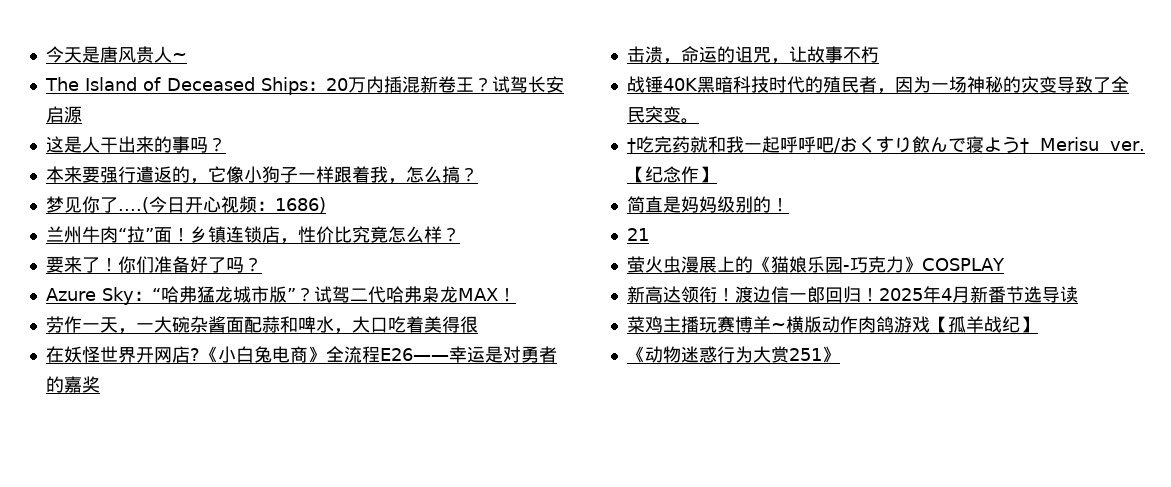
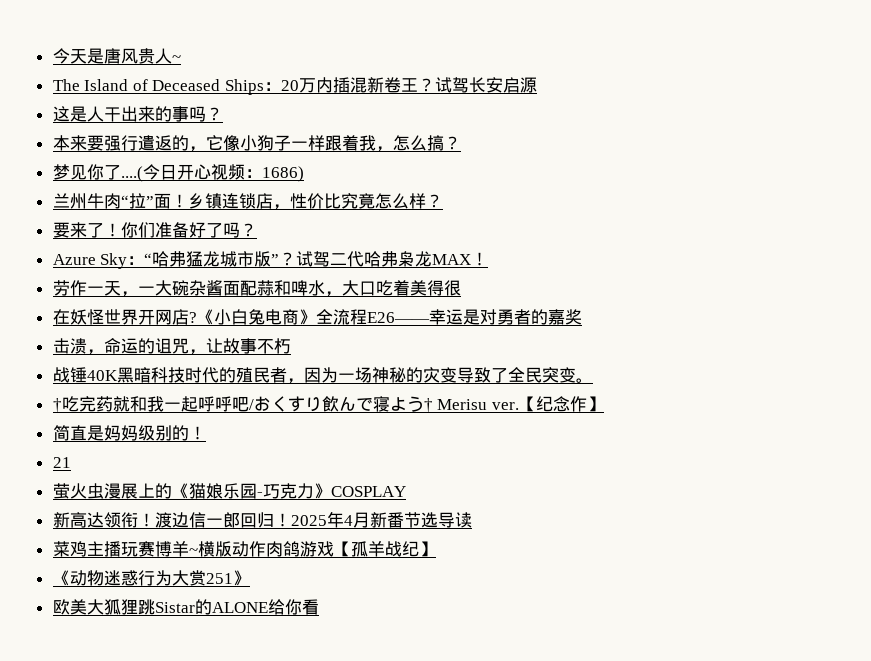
+ 欧美大狐狸跳Sistar的ALONE给你看

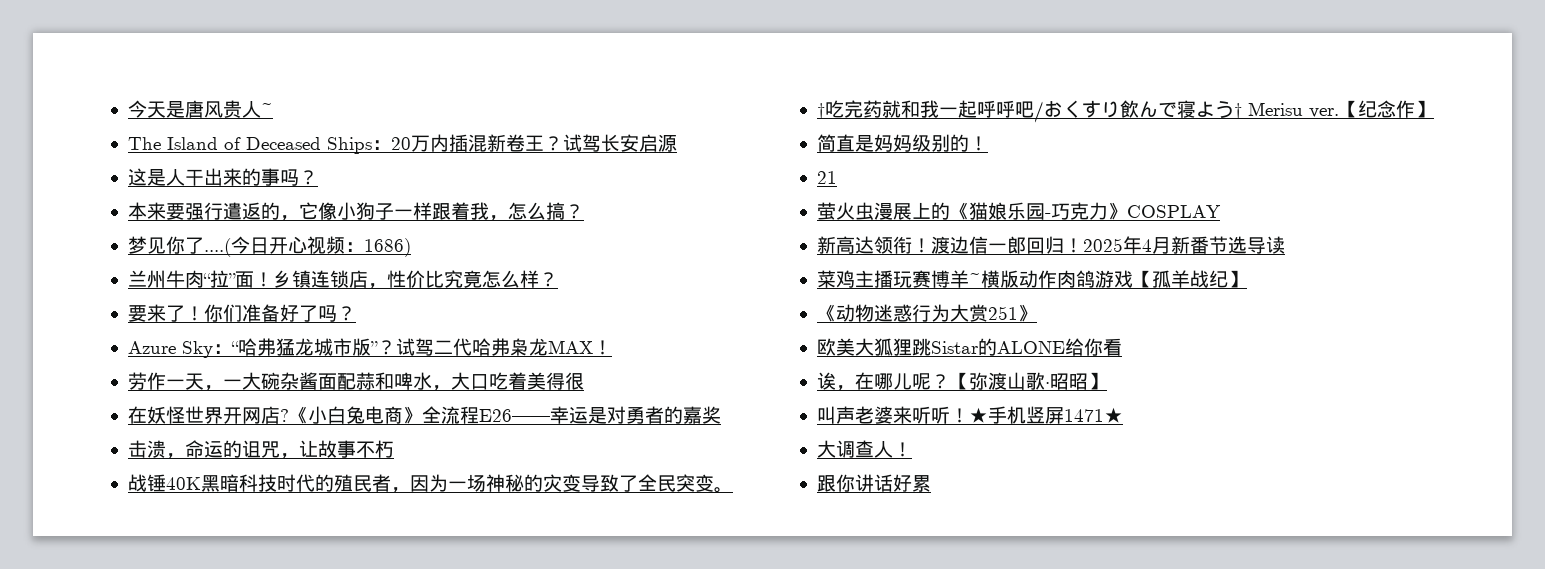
+ 诶，在哪儿呢？【弥渡山歌·昭昭】
+ 叫声老婆来听听！★手机竖屏1471★
+ 大调查人！
+ 跟你讲话好累

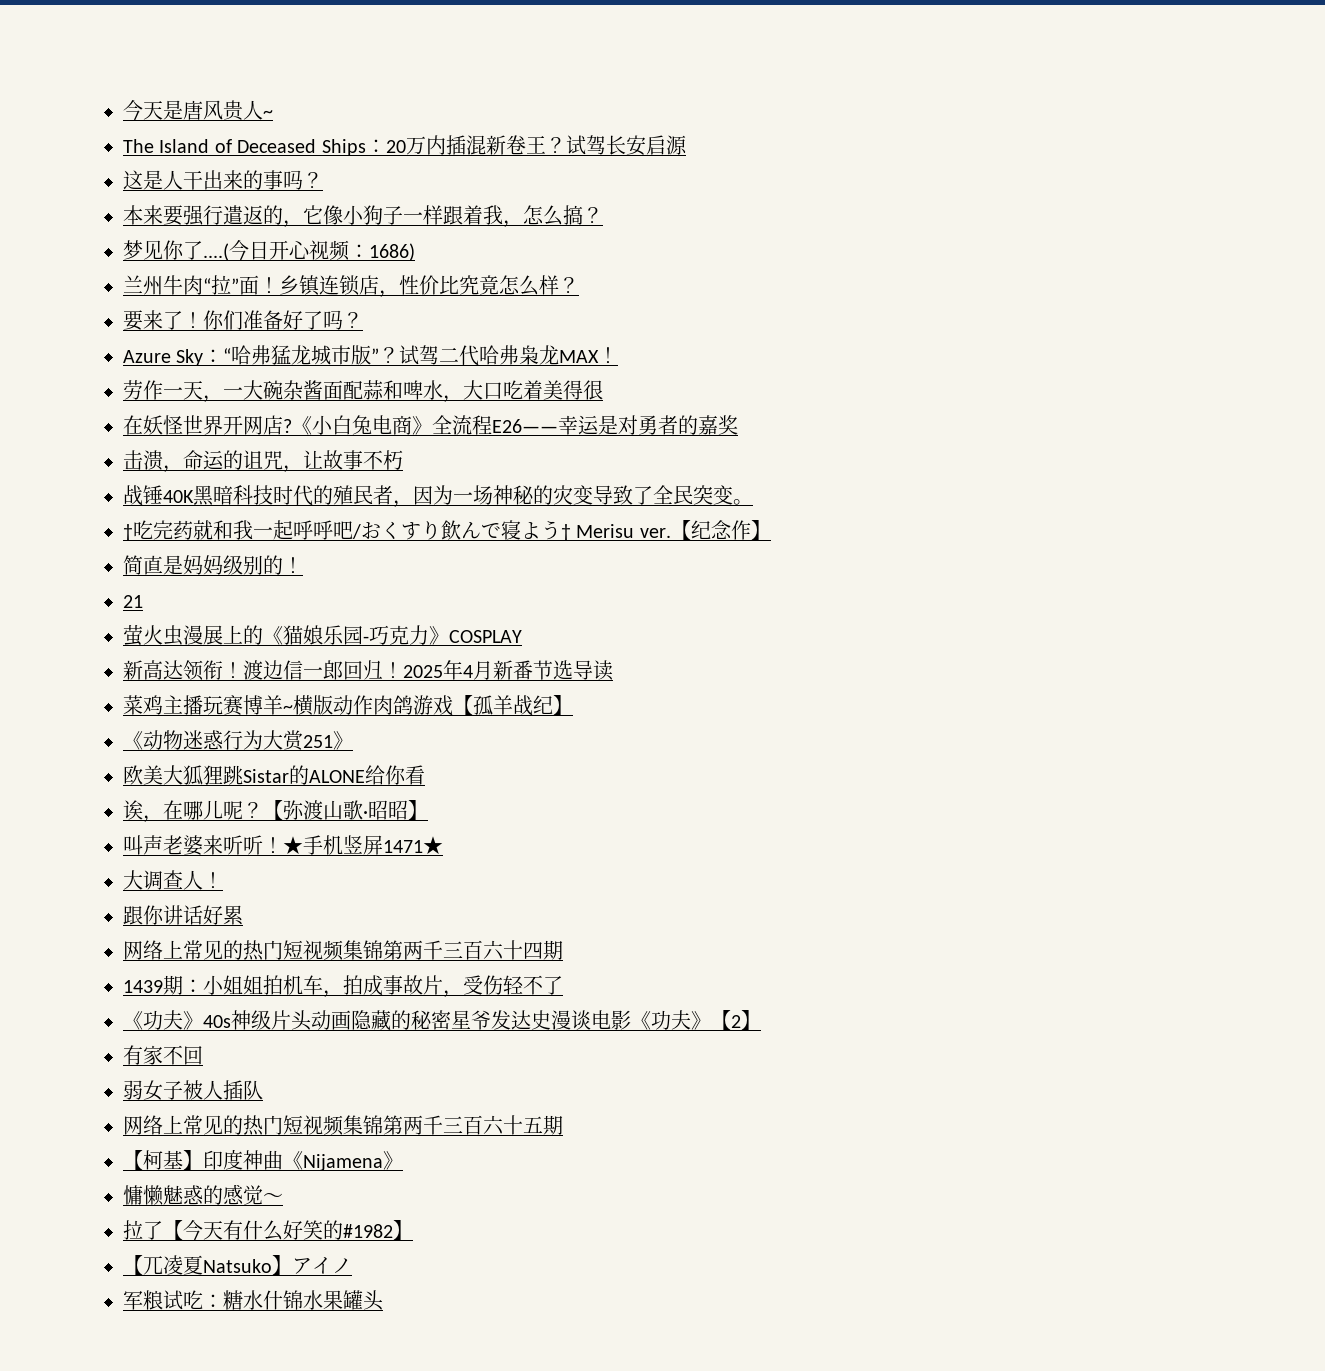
+ 网络上常见的热门短视频集锦第两千三百六十四期
+ 1439期：小姐姐拍机车，拍成事故片，受伤轻不了
+ 《功夫》40s神级片头动画隐藏的秘密星爷发达史漫谈电影《功夫》【2】
+ 有家不回
+ 弱女子被人插队
+ 网络上常见的热门短视频集锦第两千三百六十五期
+ 【柯基】印度神曲《Nijamena》
+ 慵懒魅惑的感觉～
+ 拉了【今天有什么好笑的#1982】
+ 【兀凌夏Natsuko】アイノ
+ 军粮试吃：糖水什锦水果罐头

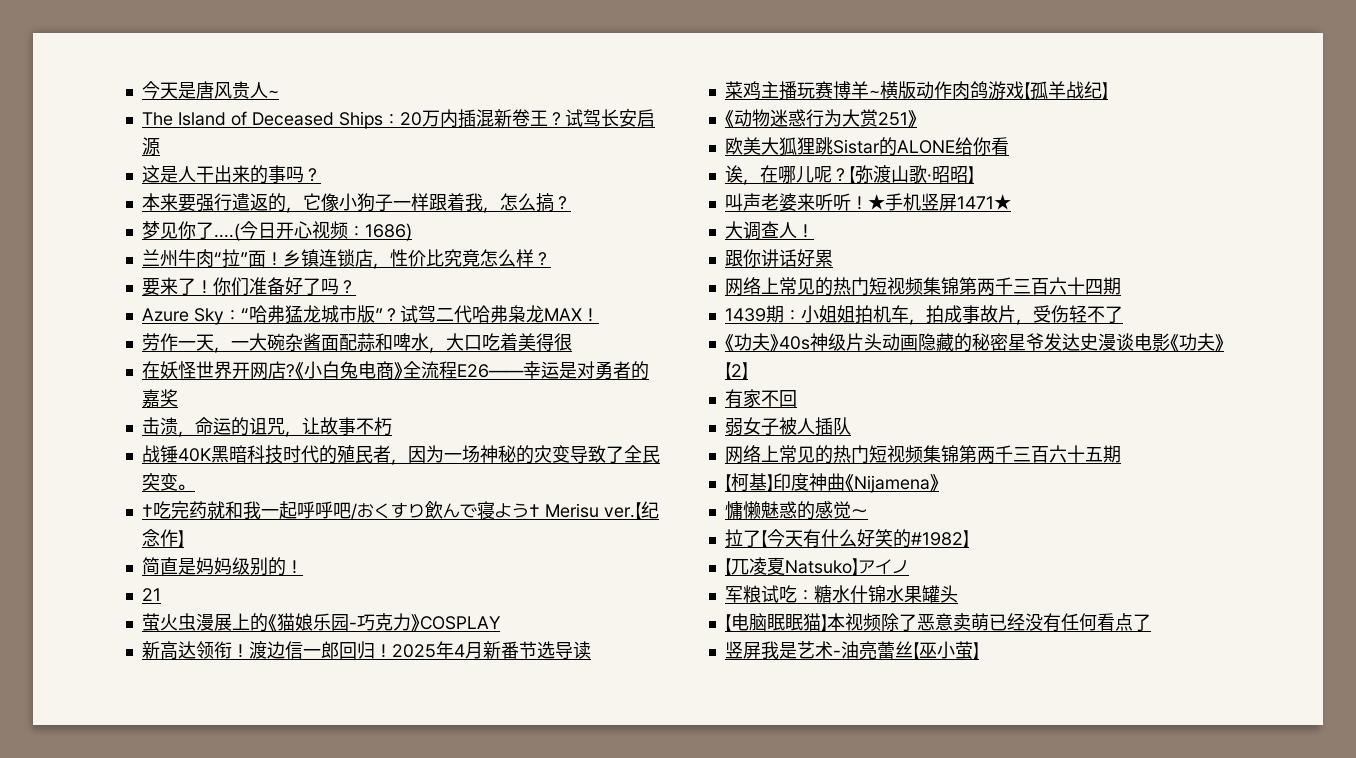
+ 【电脑眠眠猫】本视频除了恶意卖萌已经没有任何看点了
+ 竖屏我是艺术-油亮蕾丝【巫小萤】

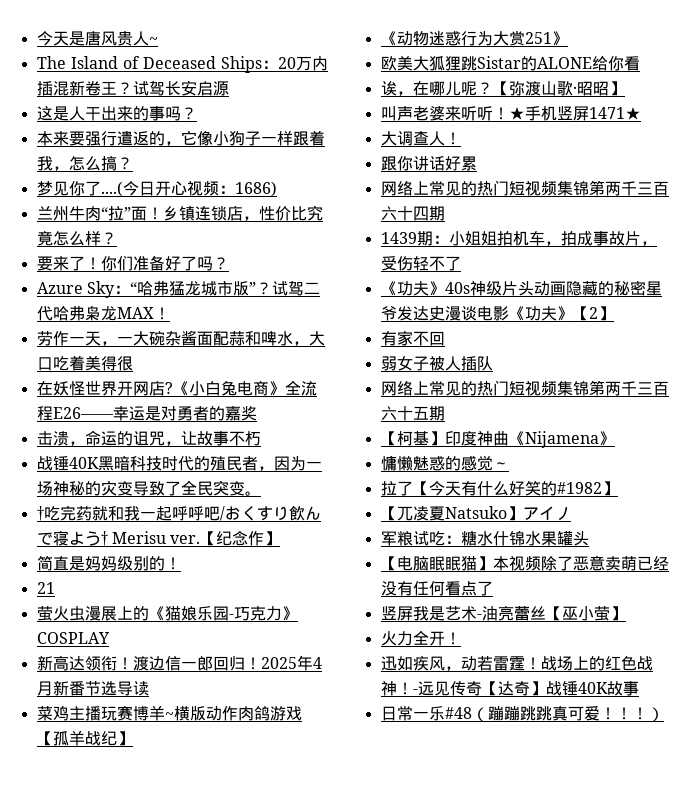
+ 火力全开！
+ 迅如疾风，动若雷霆！战场上的红色战神！-远见传奇【达奇】战锤40K故事
+ 日常一乐#48（蹦蹦跳跳真可爱！！！）

